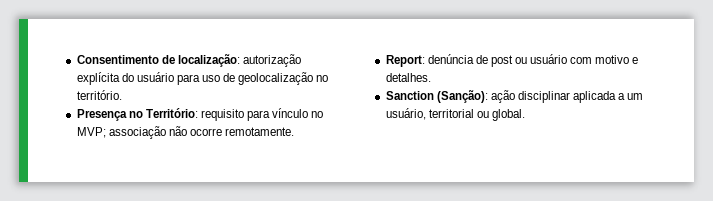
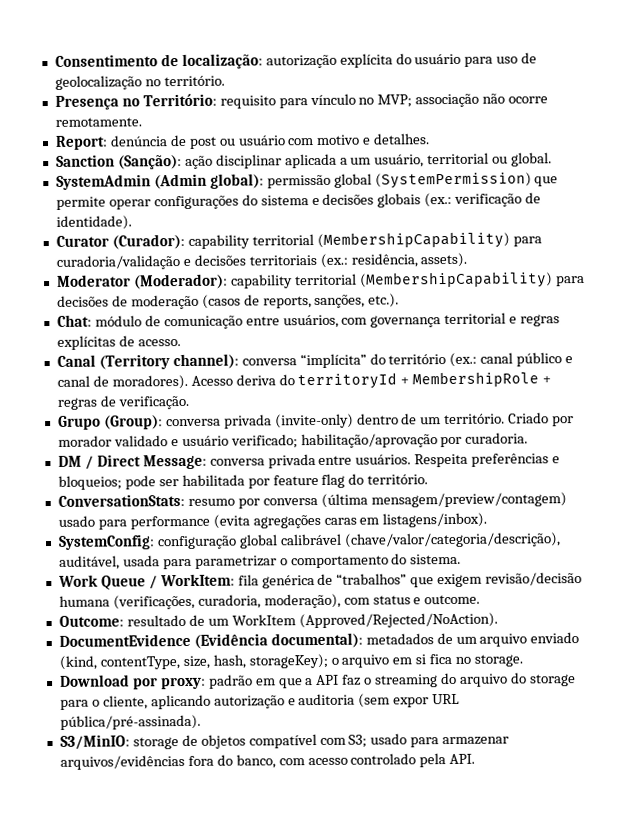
+ SystemAdmin (Admin global): permissão global (SystemPermission) que permite operar configurações do sistema e decisões globais (ex.: verificação de identidade).
+ Curator (Curador): capability territorial (MembershipCapability) para curadoria/validação e decisões territoriais (ex.: residência, assets).
+ Moderator (Moderador): capability territorial (MembershipCapability) para decisões de moderação (casos de reports, sanções, etc.).
+ Chat: módulo de comunicação entre usuários, com governança territorial e regras explícitas de acesso.
+ Canal (Territory channel): conversa “implícita” do território (ex.: canal público e canal de moradores). Acesso deriva do territoryId + MembershipRole + regras de verificação.
+ Grupo (Group): conversa privada (invite-only) dentro de um território. Criado por morador validado e usuário verificado; habilitação/aprovação por curadoria.
+ DM / Direct Message: conversa privada entre usuários. Respeita preferências e bloqueios; pode ser habilitada por feature flag do território.
+ ConversationStats: resumo por conversa (última mensagem/preview/contagem) usado para performance (evita agregações caras em listagens/inbox).
+ SystemConfig: configuração global calibrável (chave/valor/categoria/descrição), auditável, usada para parametrizar o comportamento do sistema.
+ Work Queue / WorkItem: fila genérica de “trabalhos” que exigem revisão/decisão humana (verificações, curadoria, moderação), com status e outcome.
+ Outcome: resultado de um WorkItem (Approved/Rejected/NoAction).
+ DocumentEvidence (Evidência documental): metadados de um arquivo enviado (kind, contentType, size, hash, storageKey); o arquivo em si fica no storage.
+ Download por proxy: padrão em que a API faz o streaming do arquivo do storage para o cliente, aplicando autorização e auditoria (sem expor URL pública/pré-assinada).
+ S3/MinIO: storage de objetos compatível com S3; usado para armazenar arquivos/evidências fora do banco, com acesso controlado pela API.

